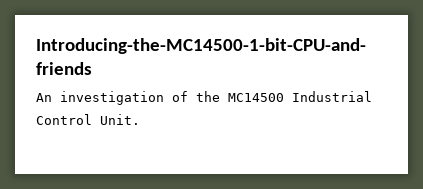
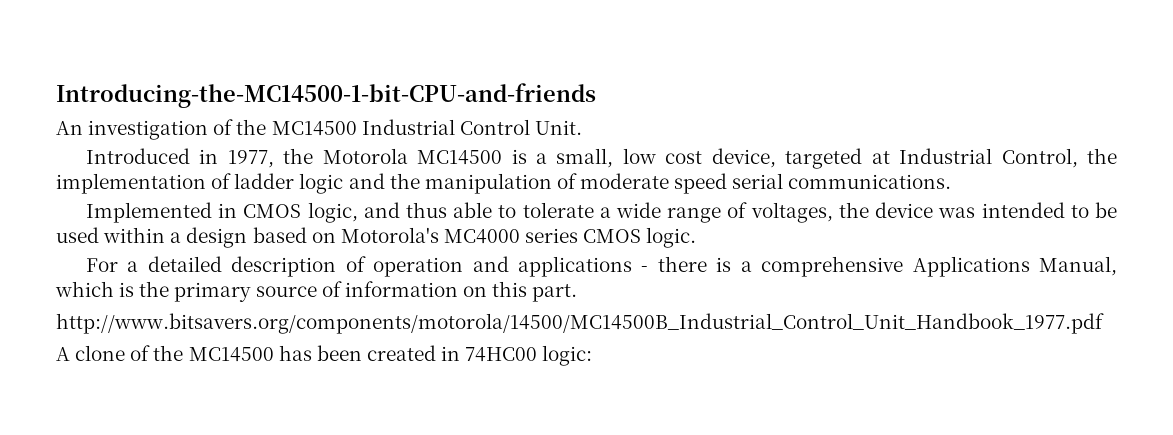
+ Introduced in 1977, the Motorola MC14500 is a small, low cost device, targeted at Industrial Control, the implementation of ladder logic and the manipulation of moderate speed serial communications.
+ Implemented in CMOS logic, and thus able to tolerate a wide range of voltages, the device was intended to be used within a design based on Motorola's MC4000 series CMOS logic.
+ For a detailed description of operation and applications - there is a comprehensive Applications Manual, which is the primary source of information on this part.
+ http://www.bitsavers.org/components/motorola/14500/MC14500B_Industrial_Control_Unit_Handbook_1977.pdf
+ A clone of the MC14500 has been created in 74HC00 logic:

